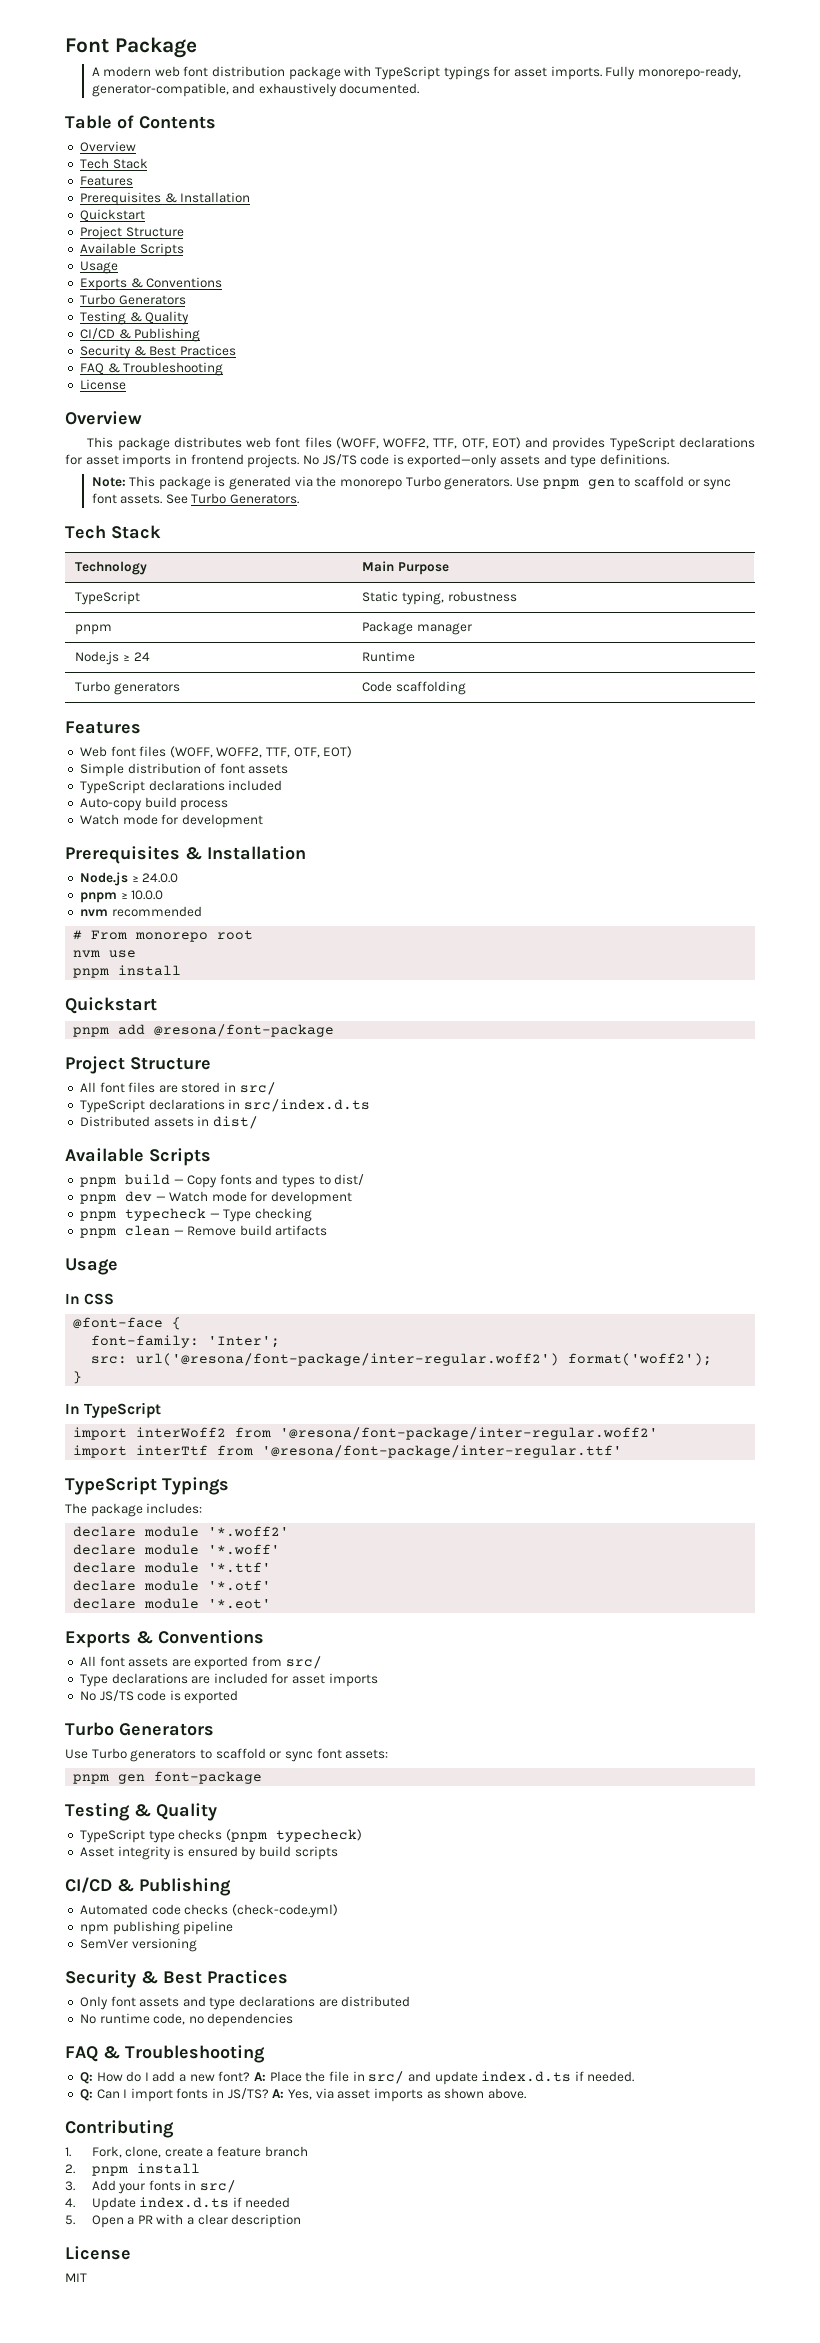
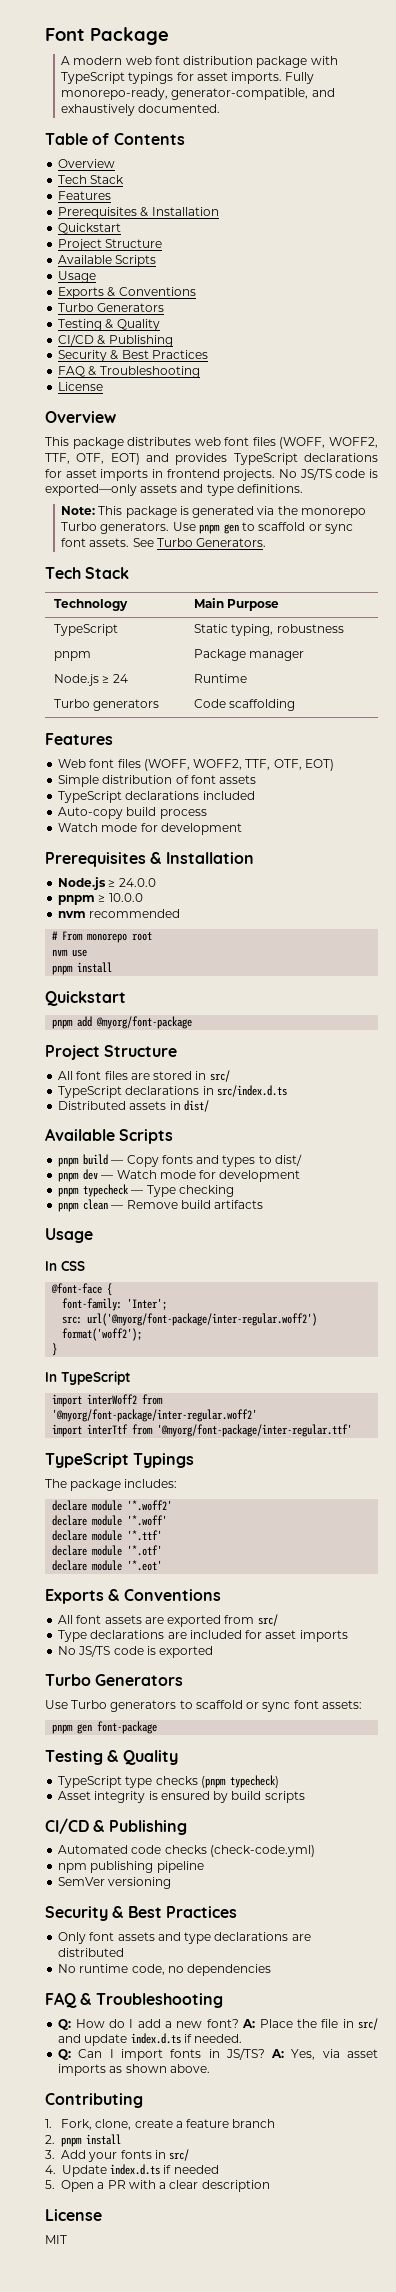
- pnpm add @resona/font-package
+ pnpm add @myorg/font-package
- src: url('@resona/font-package/inter-regular.woff2') format('woff2');
+ src: url('@myorg/font-package/inter-regular.woff2') format('woff2');
- import interWoff2 from '@resona/font-package/inter-regular.woff2'
+ import interWoff2 from '@myorg/font-package/inter-regular.woff2'
- import interTtf from '@resona/font-package/inter-regular.ttf'
+ import interTtf from '@myorg/font-package/inter-regular.ttf'

